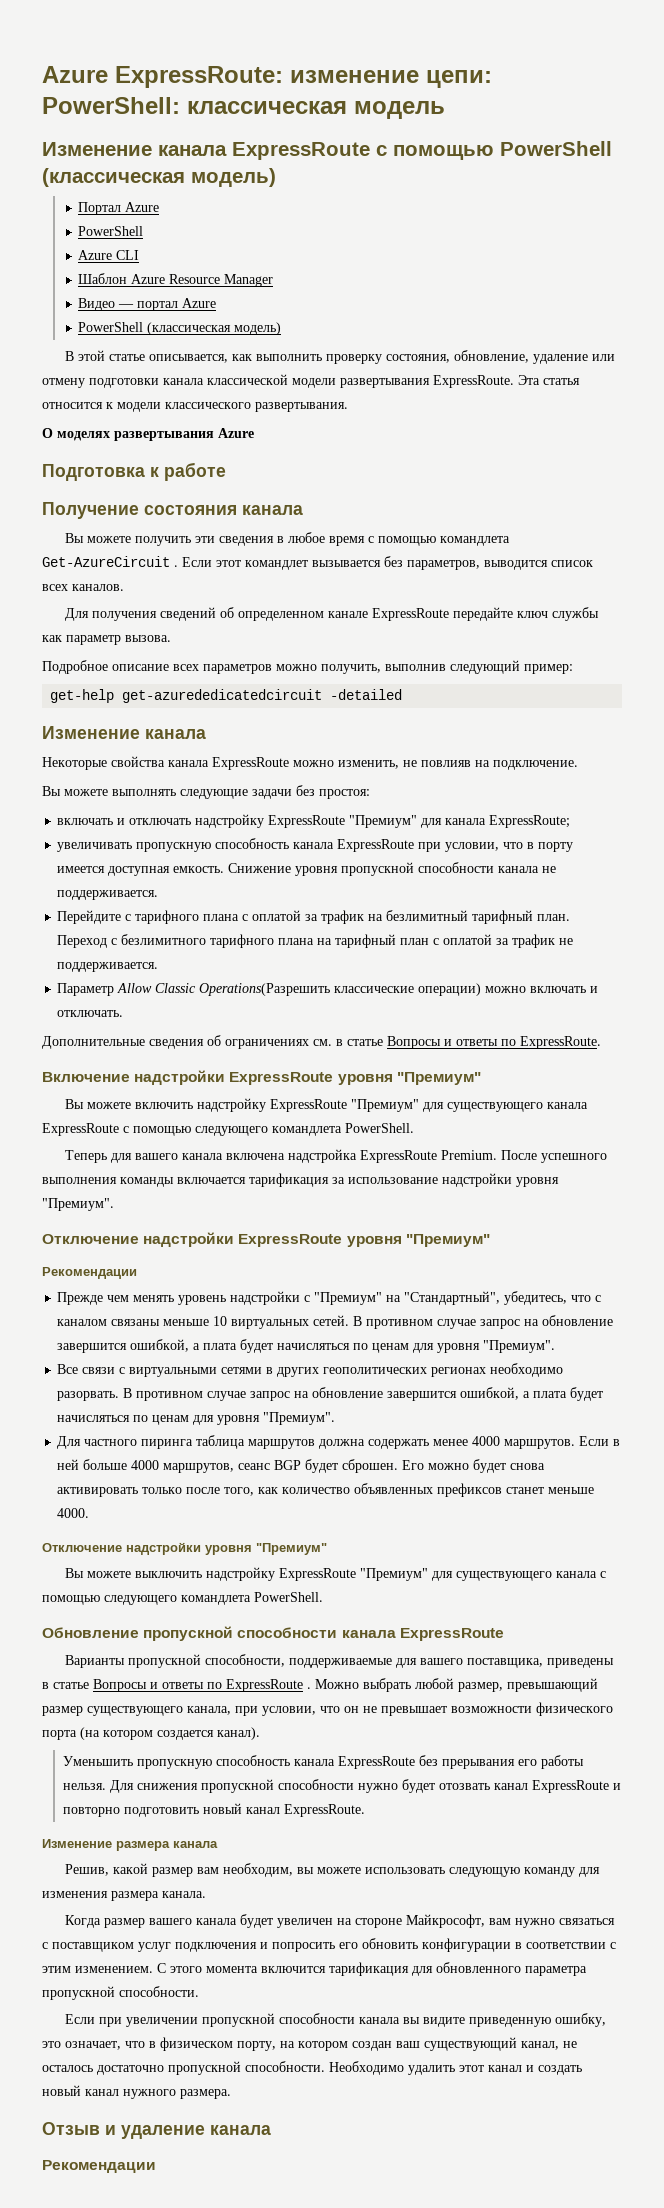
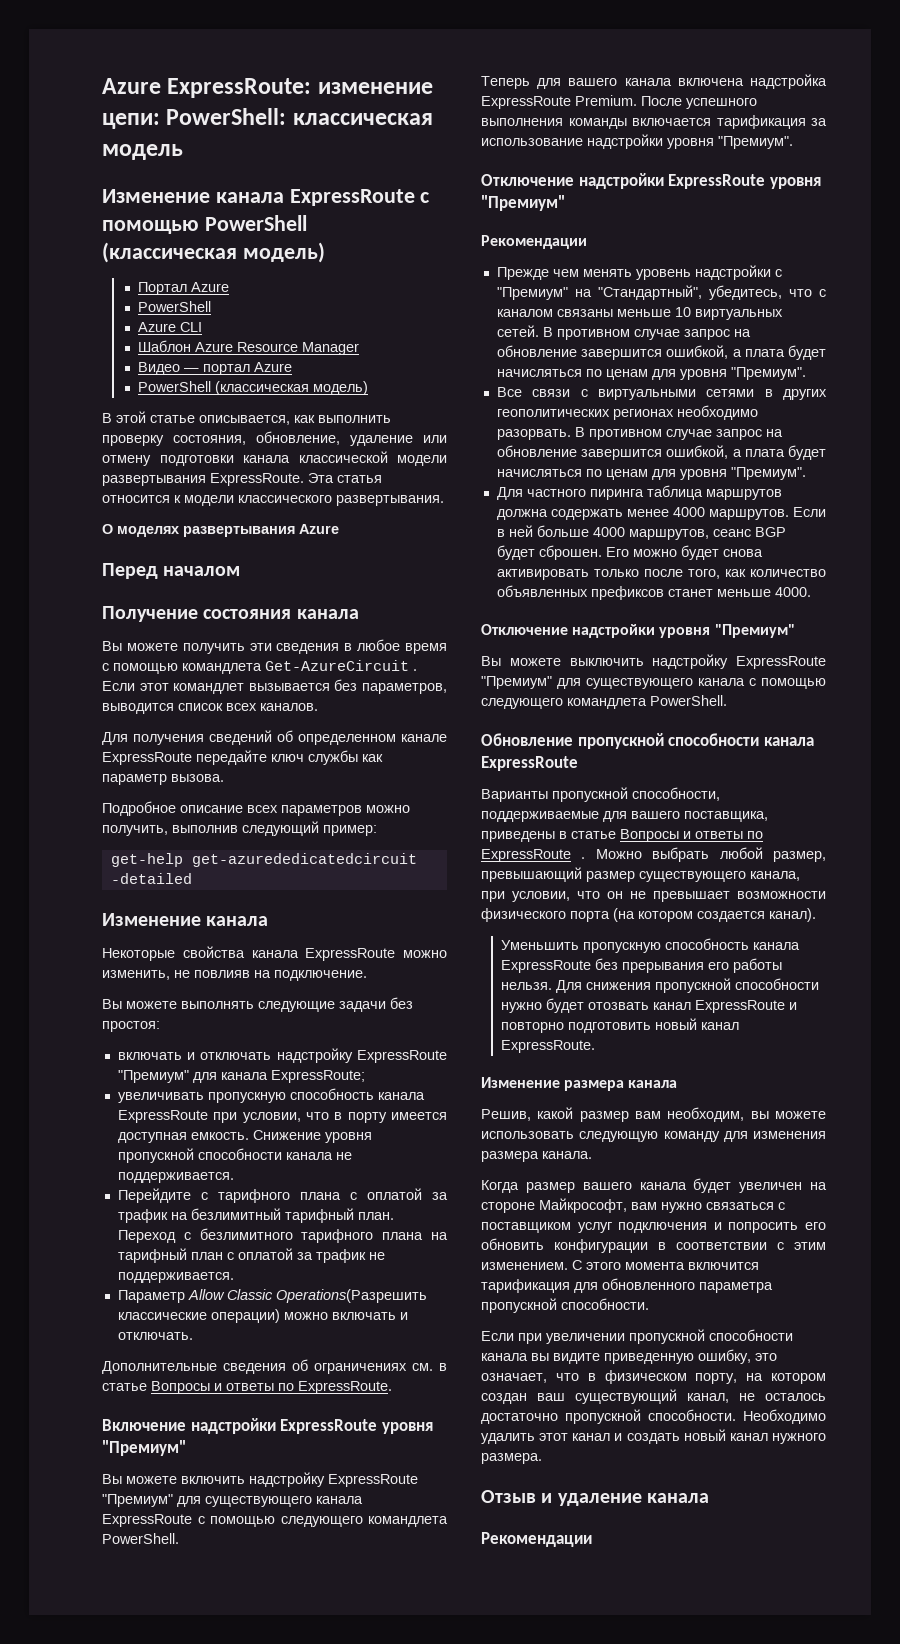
- Подготовка к работе
+ Перед началом

